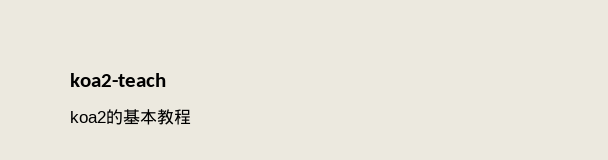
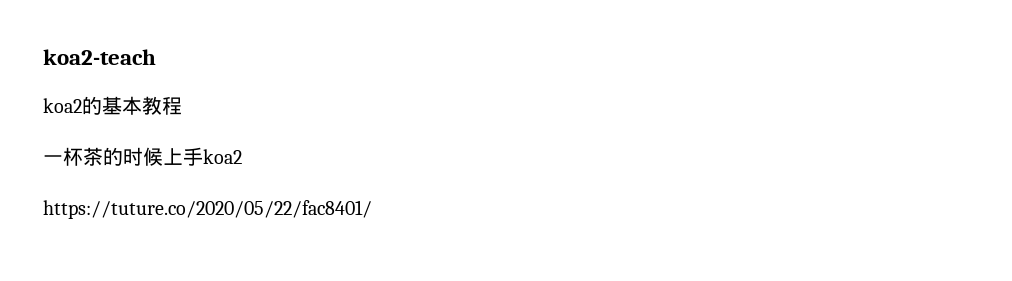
+ 一杯茶的时候上手koa2
+ https://tuture.co/2020/05/22/fac8401/

